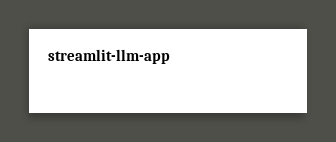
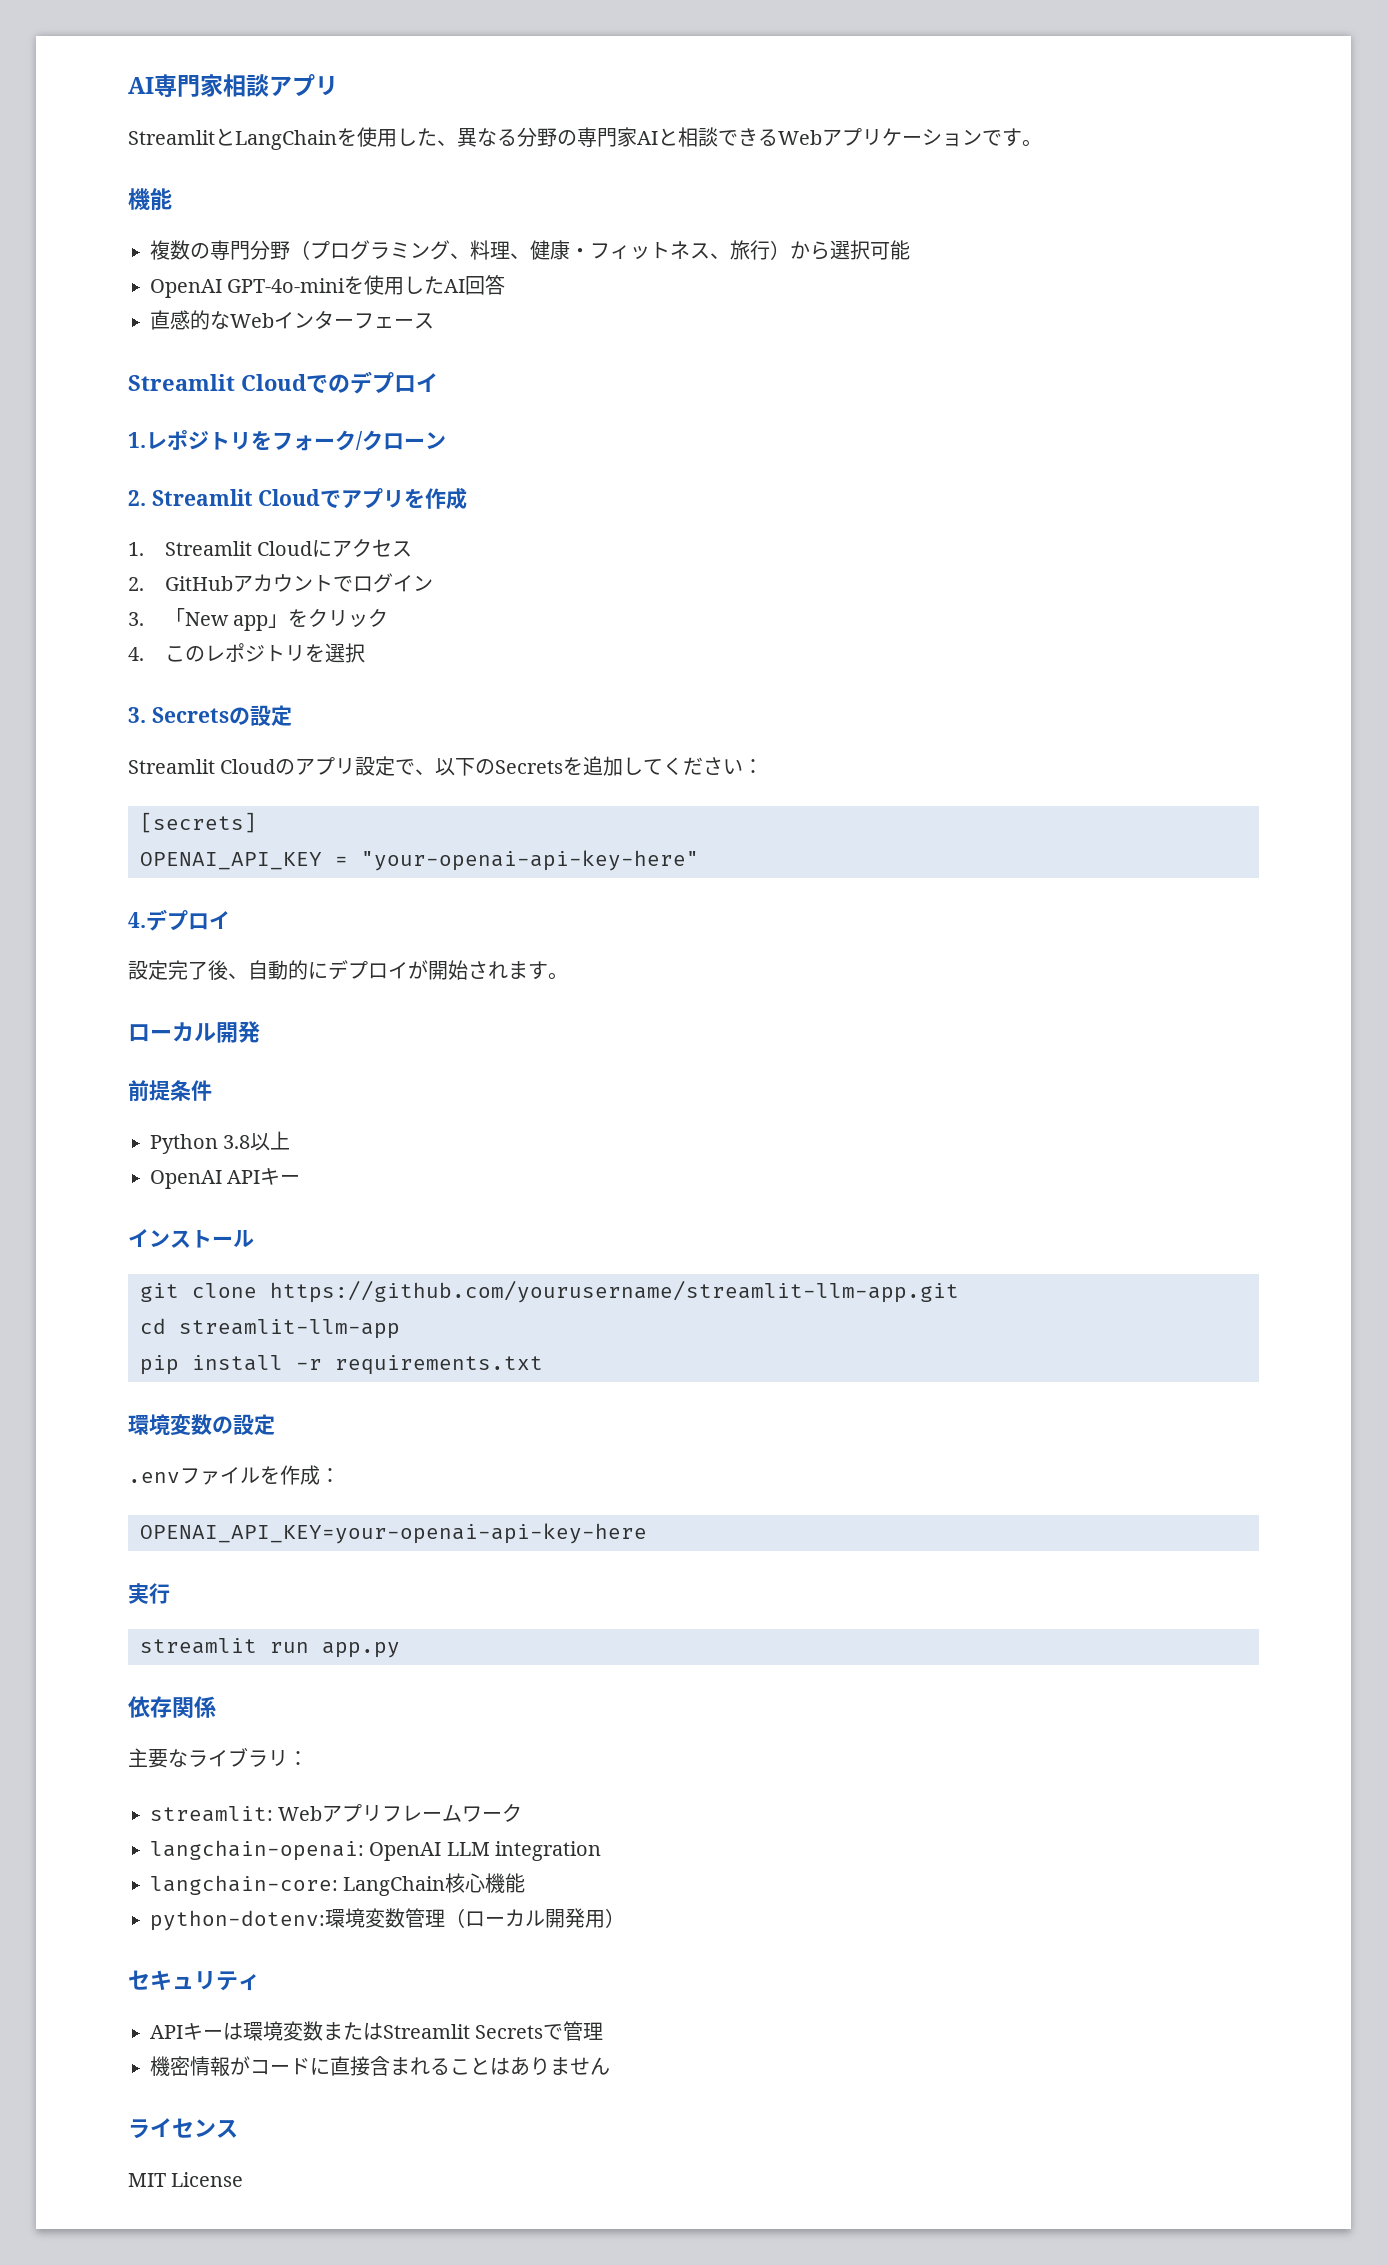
- streamlit-llm-app
+ AI専門家相談アプリ
+ StreamlitとLangChainを使用した、異なる分野の専門家AIと相談できるWebアプリケーションです。
+ 機能
+ 複数の専門分野（プログラミング、料理、健康・フィットネス、旅行）から選択可能
+ OpenAI GPT-4o-miniを使用したAI回答
+ 直感的なWebインターフェース
+ Streamlit Cloudでのデプロイ
+ 1.レポジトリをフォーク/クローン
+ 2. Streamlit Cloudでアプリを作成
+ 1. Streamlit Cloudにアクセス
+ 2. GitHubアカウントでログイン
+ 3.「New app」をクリック
+ 4.このレポジトリを選択
+ 3. Secretsの設定
+ Streamlit Cloudのアプリ設定で、以下のSecretsを追加してください：
+ [secrets]
+ OPENAI_API_KEY = "your-openai-api-key-here"
+ 4.デプロイ
+ 設定完了後、自動的にデプロイが開始されます。
+ ローカル開発
+ 前提条件
+ Python 3.8以上
+ OpenAI APIキー
+ インストール
+ git clone https://github.com/yourusername/streamlit-llm-app.git
+ cd streamlit-llm-app
+ pip install -r requirements.txt
+ 環境変数の設定
+ .envファイルを作成：
+ OPENAI_API_KEY=your-openai-api-key-here
+ 実行
+ streamlit run app.py
+ 依存関係
+ 主要なライブラリ：
+ streamlit: Webアプリフレームワーク
+ langchain-openai: OpenAI LLM integration
+ langchain-core: LangChain核心機能
+ python-dotenv:環境変数管理（ローカル開発用）
+ セキュリティ
+ APIキーは環境変数またはStreamlit Secretsで管理
+ 機密情報がコードに直接含まれることはありません
+ ライセンス
+ MIT License

